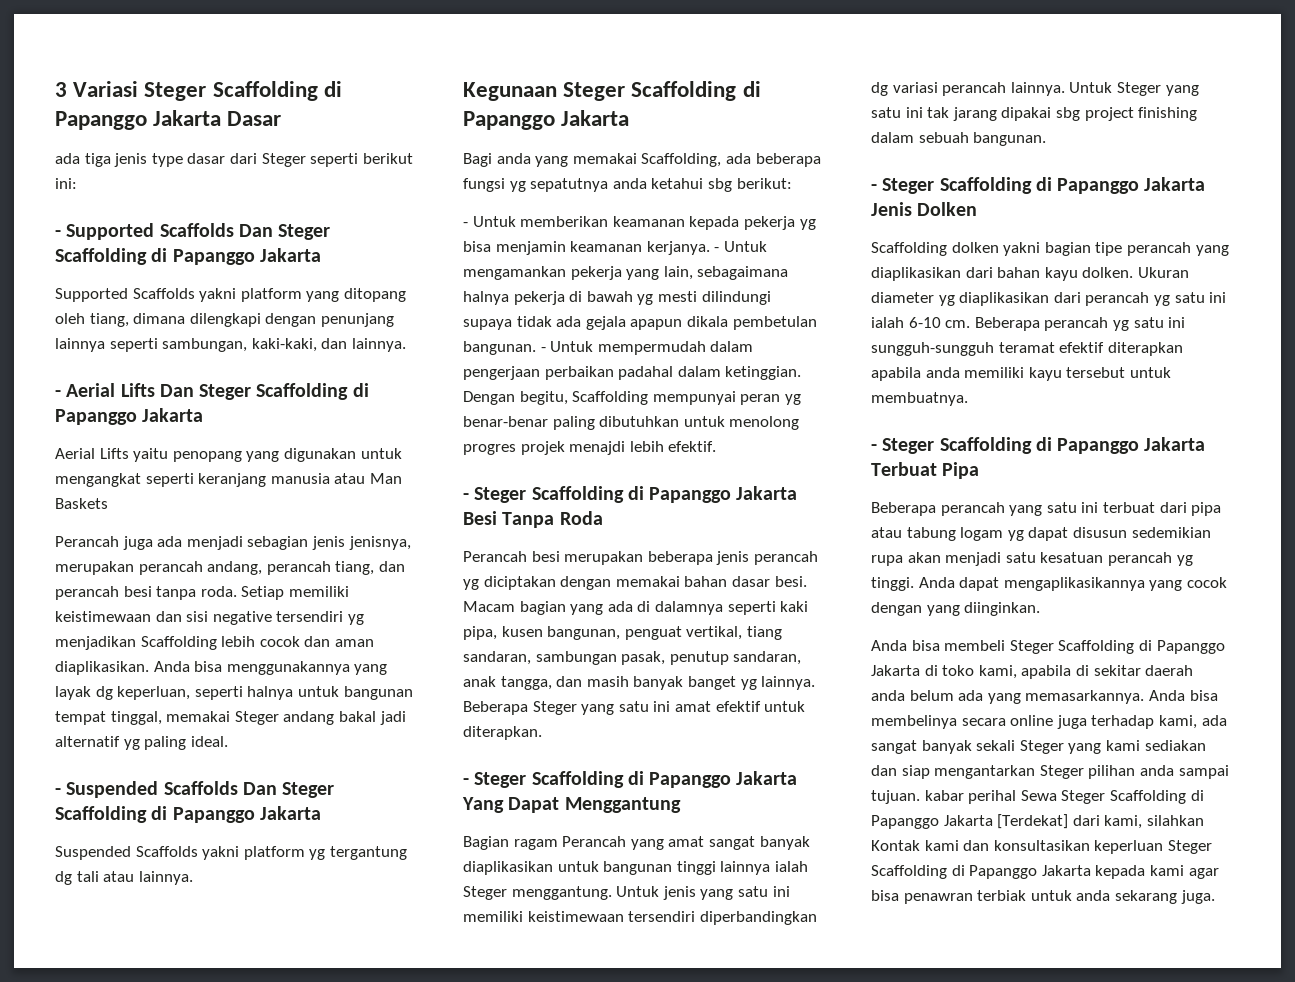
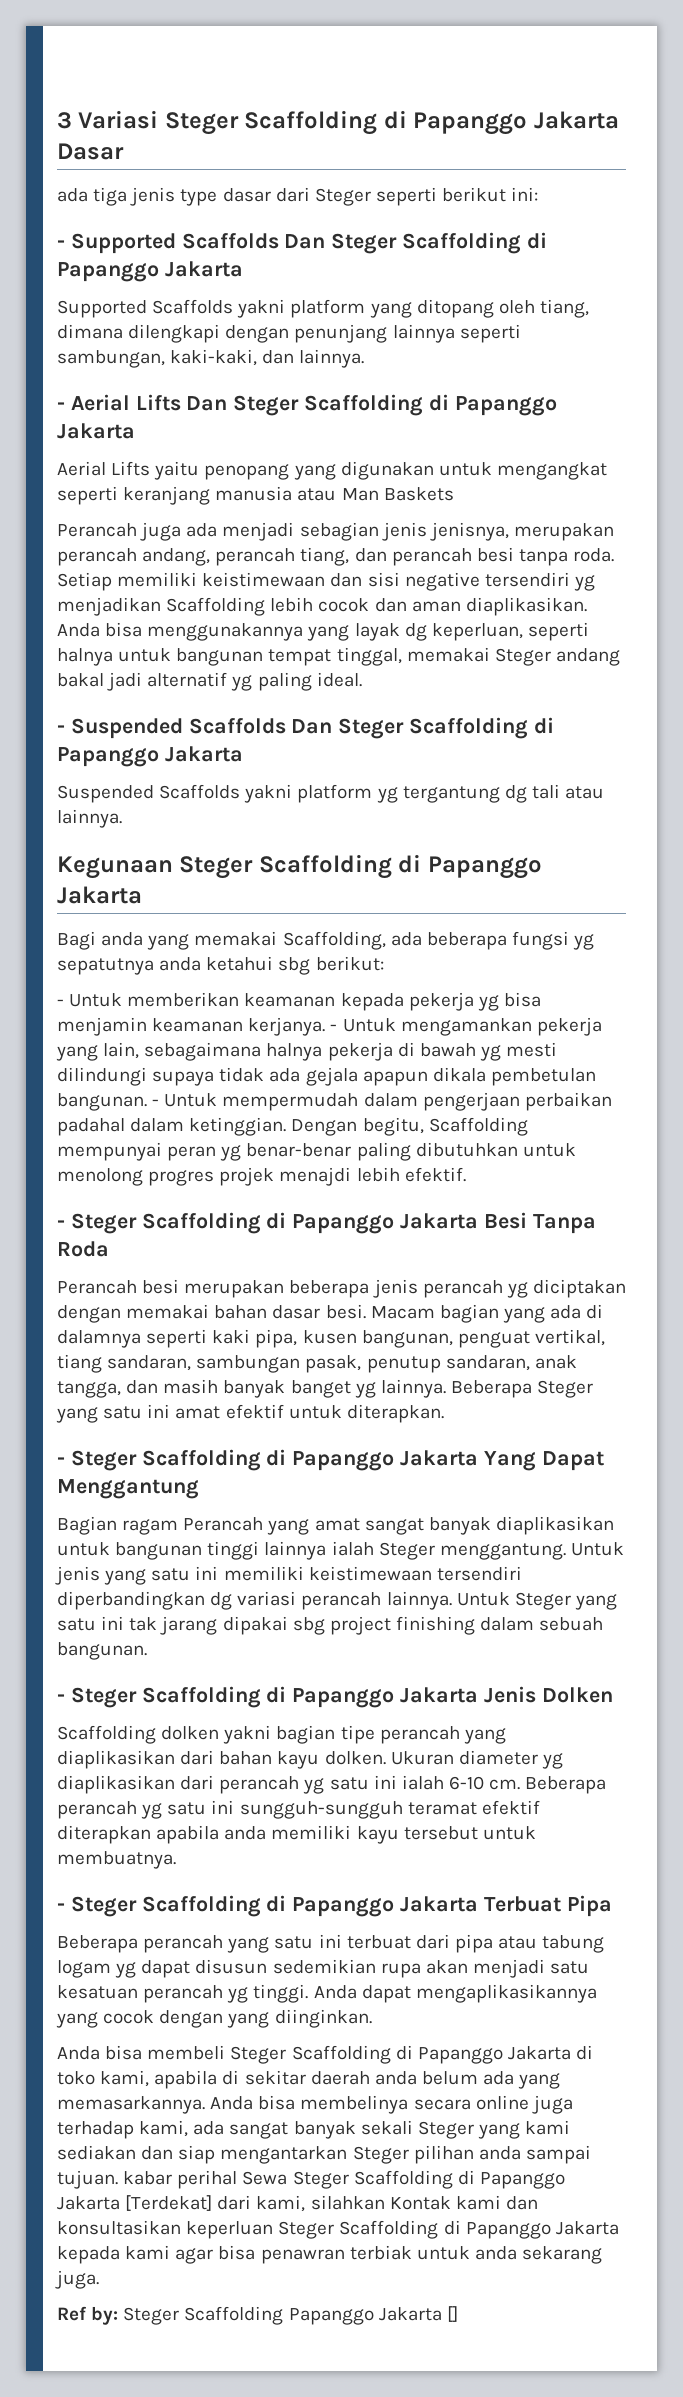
+ Ref by: Steger Scaffolding Papanggo Jakarta []

